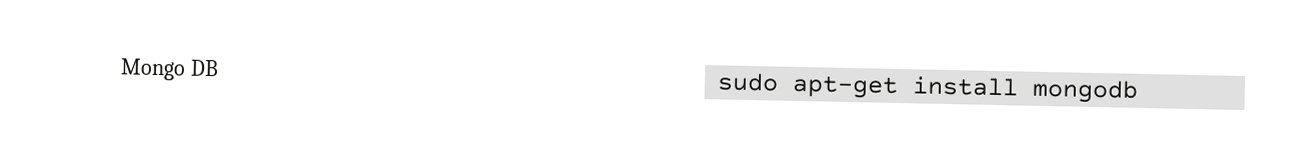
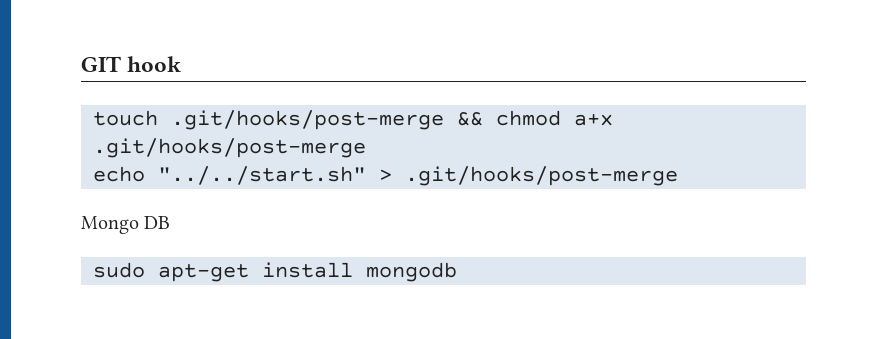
+ GIT hook
+ touch .git/hooks/post-merge && chmod a+x .git/hooks/post-merge
+ echo "../../start.sh" > .git/hooks/post-merge

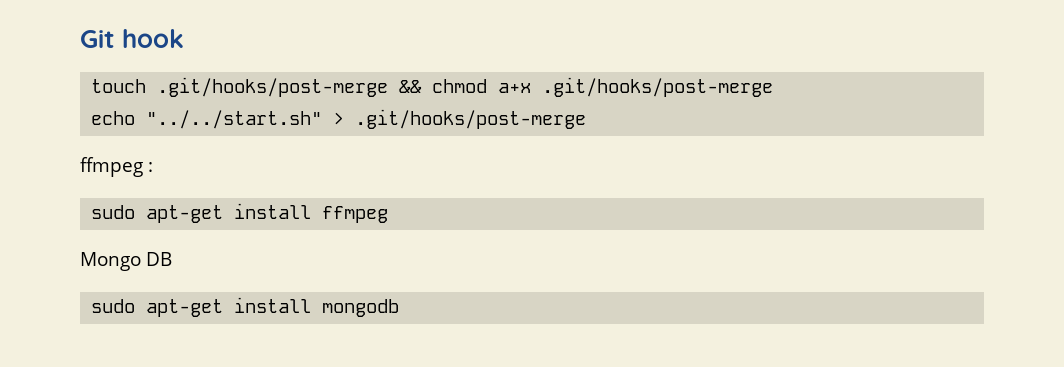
- GIT hook
+ Git hook
+ ffmpeg :
+ sudo apt-get install ffmpeg

